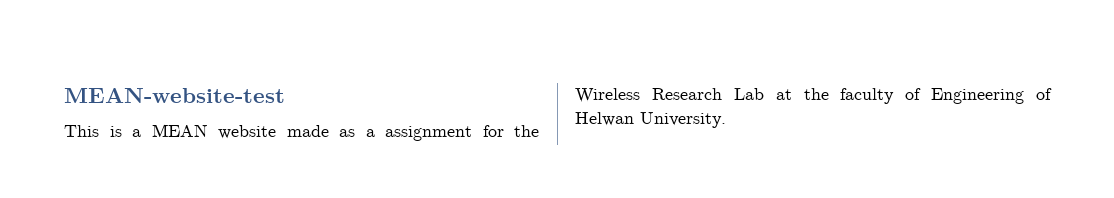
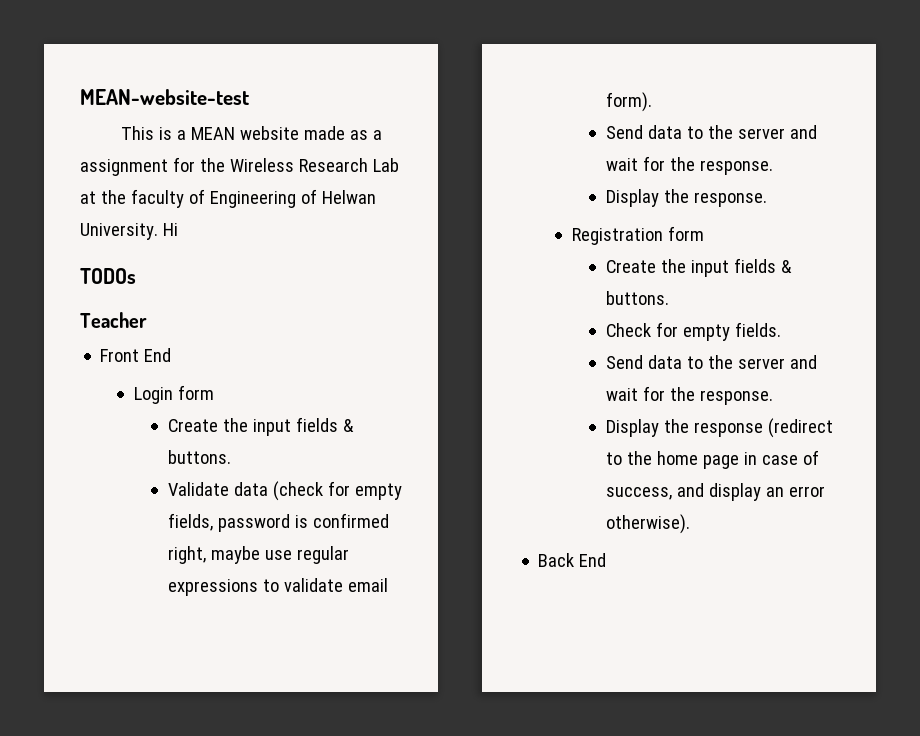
+ Hi
+ TODOs
+ Teacher
+ Front End
+ Login form
+ Create the input fields & buttons.
+ Validate data (check for empty fields, password is confirmed right, maybe use regular expressions to validate email form).
+ Send data to the server and wait for the response.
+ Display the response.
+ Registration form
+ Create the input fields & buttons.
+ Check for empty fields.
+ Send data to the server and wait for the response.
+ Display the response (redirect to the home page in case of success, and display an error otherwise).
+ Back End

